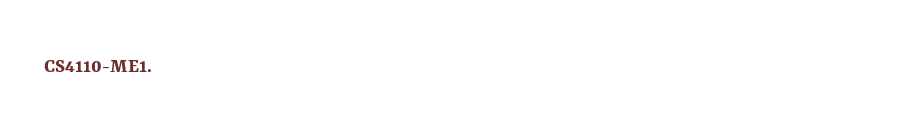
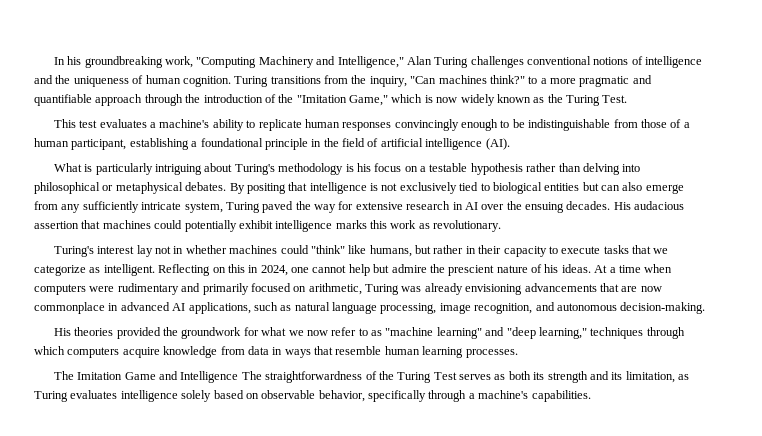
- CS4110-ME1.
+ In his groundbreaking work, "Computing Machinery and Intelligence," Alan Turing challenges conventional notions of intelligence and the uniqueness of human cognition. Turing transitions from the inquiry, "Can machines think?" to a more pragmatic and quantifiable approach through the introduction of the "Imitation Game," which is now widely known as the Turing Test.
+ This test evaluates a machine's ability to replicate human responses convincingly enough to be indistinguishable from those of a human participant, establishing a foundational principle in the field of artificial intelligence (AI).
+ What is particularly intriguing about Turing's methodology is his focus on a testable hypothesis rather than delving into philosophical or metaphysical debates. By positing that intelligence is not exclusively tied to biological entities but can also emerge from any sufficiently intricate system, Turing paved the way for extensive research in AI over the ensuing decades. His audacious assertion that machines could potentially exhibit intelligence marks this work as revolutionary.
+ Turing's interest lay not in whether machines could "think" like humans, but rather in their capacity to execute tasks that we categorize as intelligent. Reflecting on this in 2024, one cannot help but admire the prescient nature of his ideas. At a time when computers were rudimentary and primarily focused on arithmetic, Turing was already envisioning advancements that are now commonplace in advanced AI applications, such as natural language processing, image recognition, and autonomous decision-making.
+ His theories provided the groundwork for what we now refer to as "machine learning" and "deep learning," techniques through which computers acquire knowledge from data in ways that resemble human learning processes.
+ The Imitation Game and Intelligence The straightforwardness of the Turing Test serves as both its strength and its limitation, as Turing evaluates intelligence solely based on observable behavior, specifically through a machine's capabilities.

